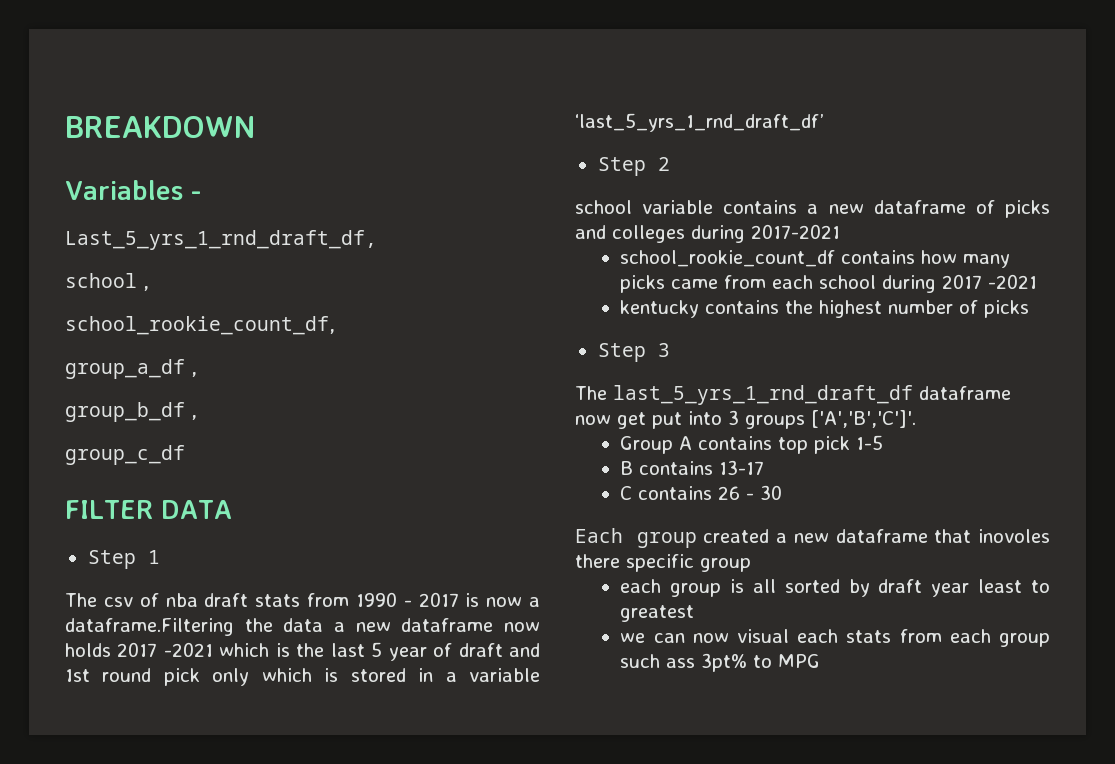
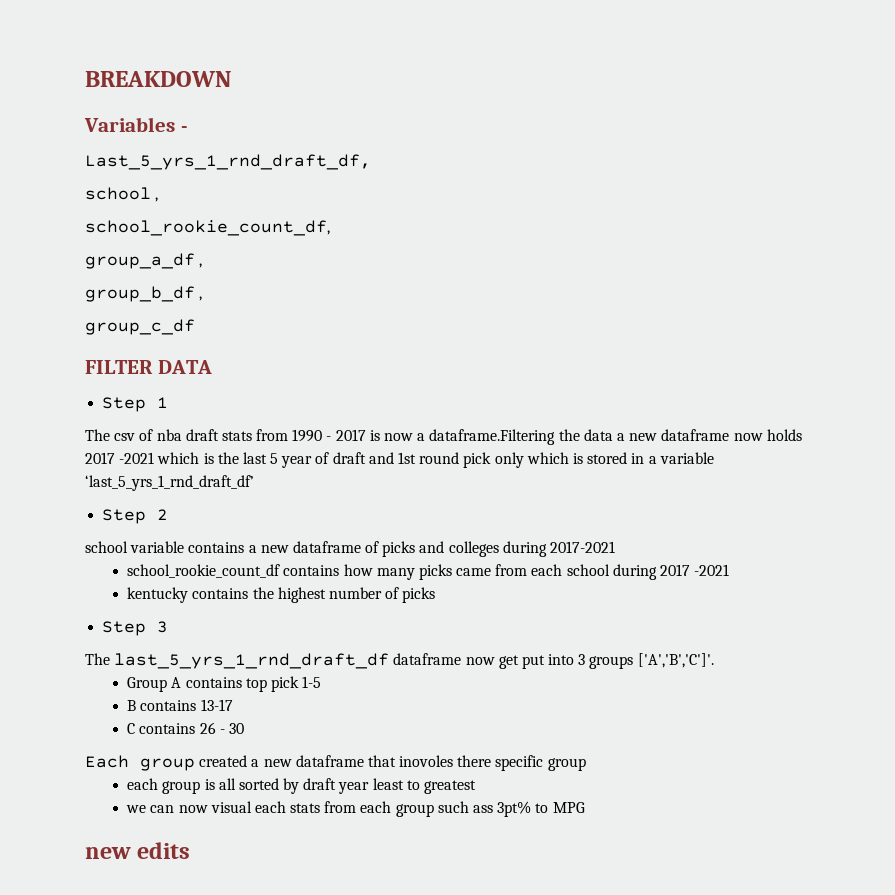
+ new edits

